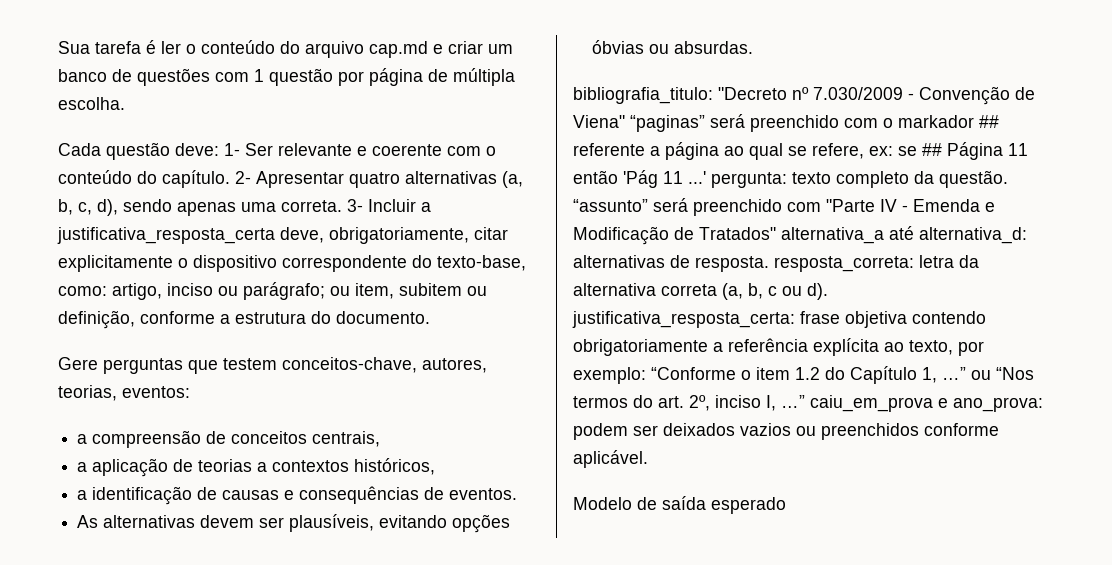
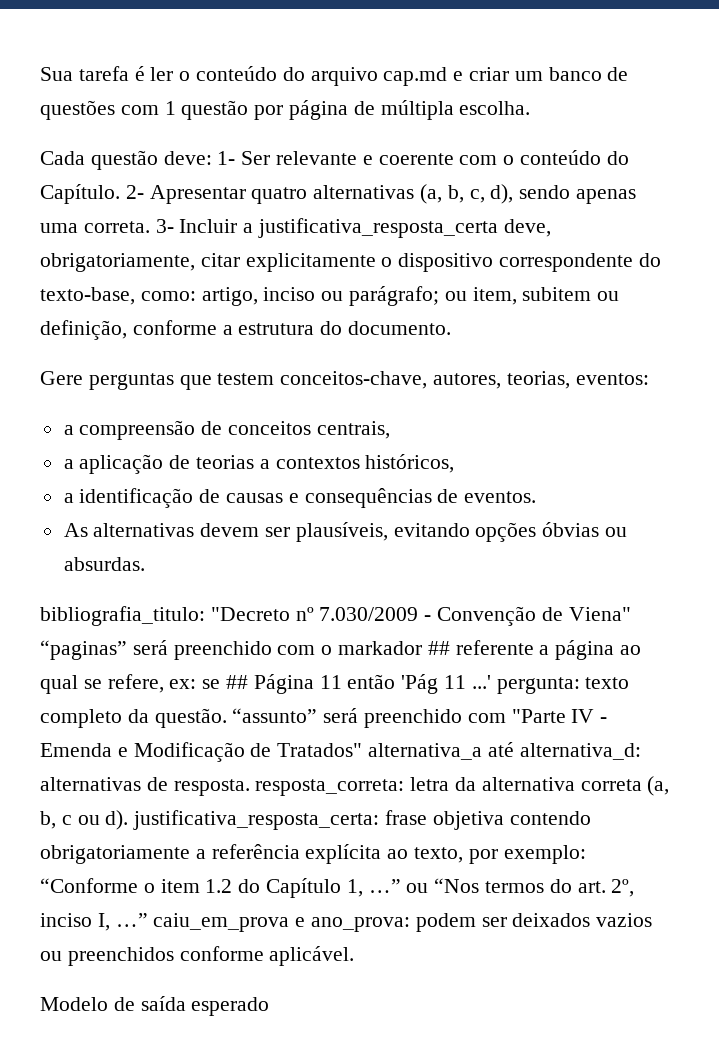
- Cada questão deve: 1- Ser relevante e coerente com o conteúdo do capítulo.
+ Cada questão deve: 1- Ser relevante e coerente com o conteúdo do Capítulo.

